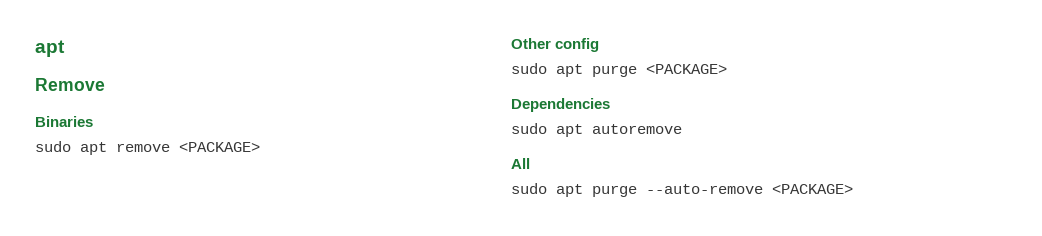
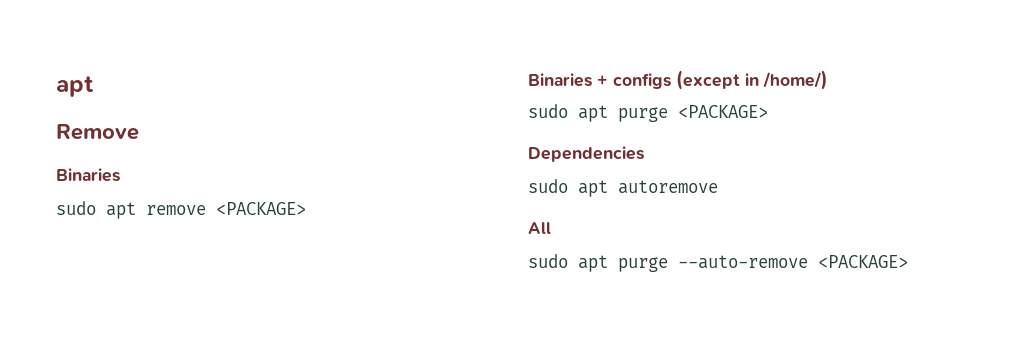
- Other config
+ Binaries + configs (except in /home/)

